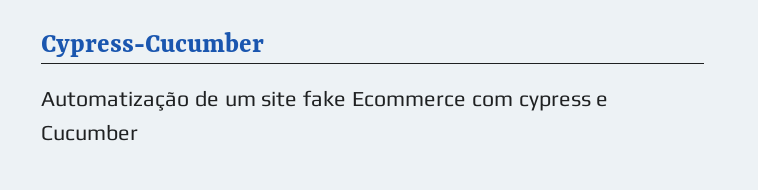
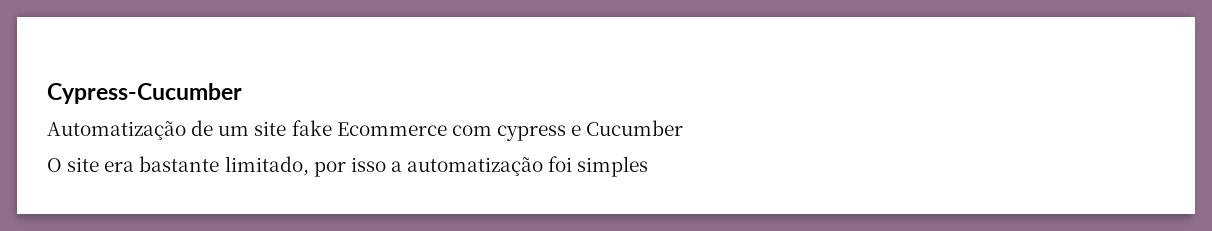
+ O site era bastante limitado, por isso a automatização foi simples

